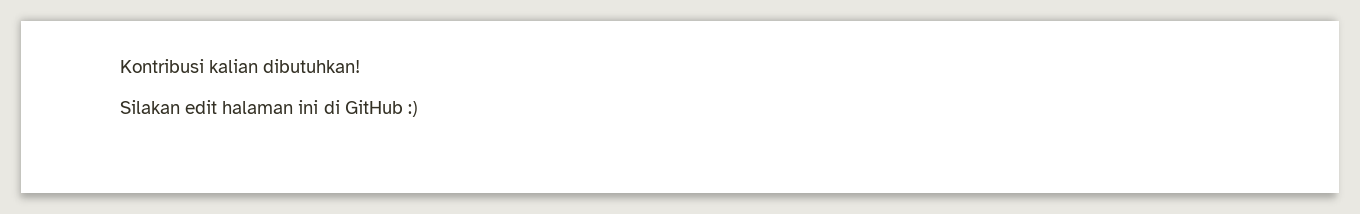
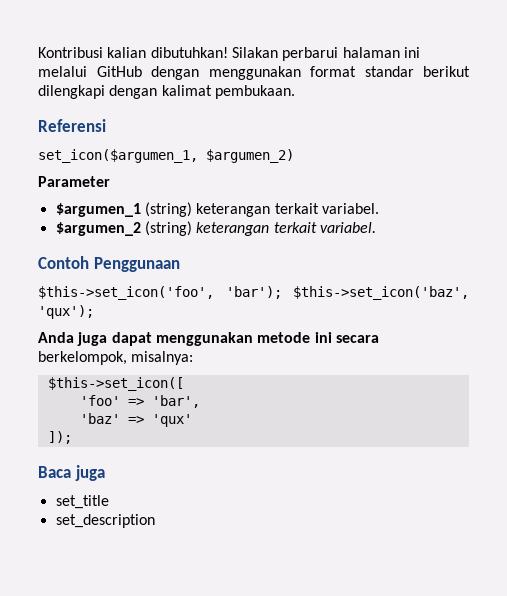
- Kontribusi kalian dibutuhkan!
- Silakan edit halaman ini di GitHub :)
+ Kontribusi kalian dibutuhkan! Silakan perbarui halaman ini melalui GitHub dengan menggunakan format standar berikut dilengkapi dengan kalimat pembukaan.
+ Referensi
+ set_icon($argumen_1, $argumen_2)
+ Parameter
+ $argumen_1 (string) keterangan terkait variabel.
+ $argumen_2 (string) keterangan terkait variabel.
+ Contoh Penggunaan
+ $this->set_icon('foo', 'bar'); $this->set_icon('baz', 'qux');
+ Anda juga dapat menggunakan metode ini secara berkelompok, misalnya:
+ $this->set_icon([
+ 'foo' => 'bar',
+ 'baz' => 'qux'
+ ]);
+ Baca juga
+ set_title
+ set_description

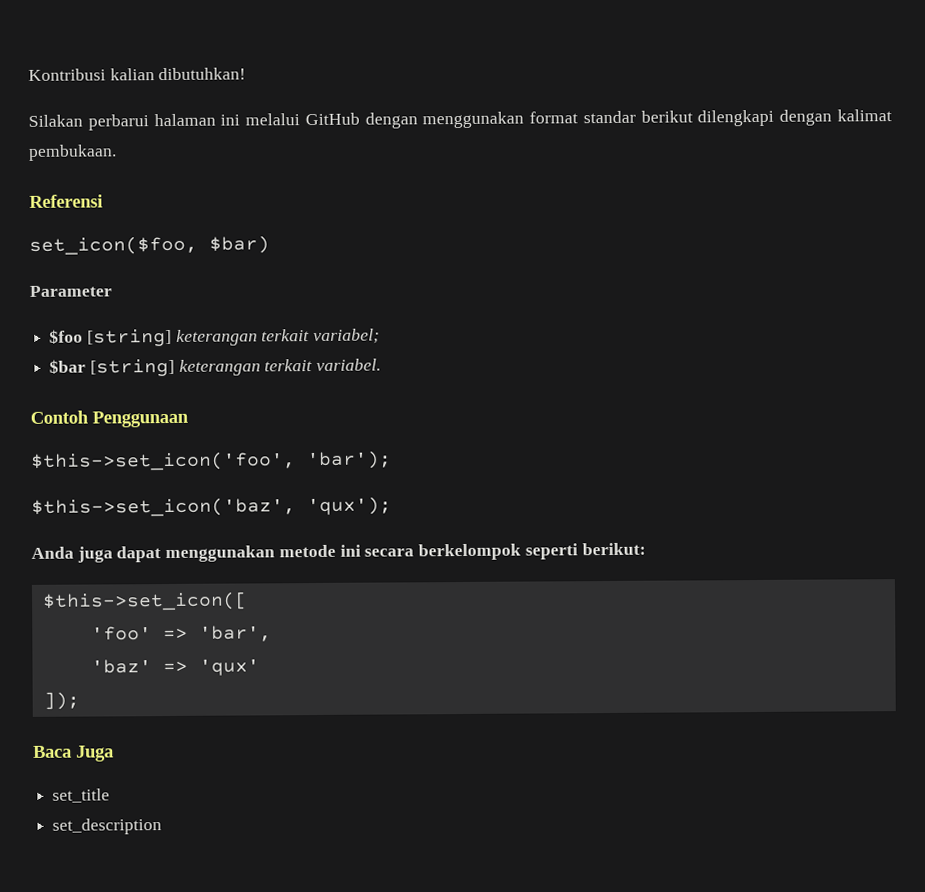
- Kontribusi kalian dibutuhkan! Silakan perbarui halaman ini melalui GitHub dengan menggunakan format standar berikut dilengkapi dengan kalimat pembukaan.
+ Kontribusi kalian dibutuhkan!
+ Silakan perbarui halaman ini melalui GitHub dengan menggunakan format standar berikut dilengkapi dengan kalimat pembukaan.
- set_icon($argumen_1, $argumen_2)
+ set_icon($foo, $bar)
- $argumen_1 (string) keterangan terkait variabel.
- $argumen_2 (string) keterangan terkait variabel.
+ $foo [string] keterangan terkait variabel;
+ $bar [string] keterangan terkait variabel.
- $this->set_icon('foo', 'bar'); $this->set_icon('baz', 'qux');
+ $this->set_icon('foo', 'bar');
+ $this->set_icon('baz', 'qux');
- Anda juga dapat menggunakan metode ini secara berkelompok, misalnya:
+ Anda juga dapat menggunakan metode ini secara berkelompok seperti berikut:
- Baca juga
+ Baca Juga

